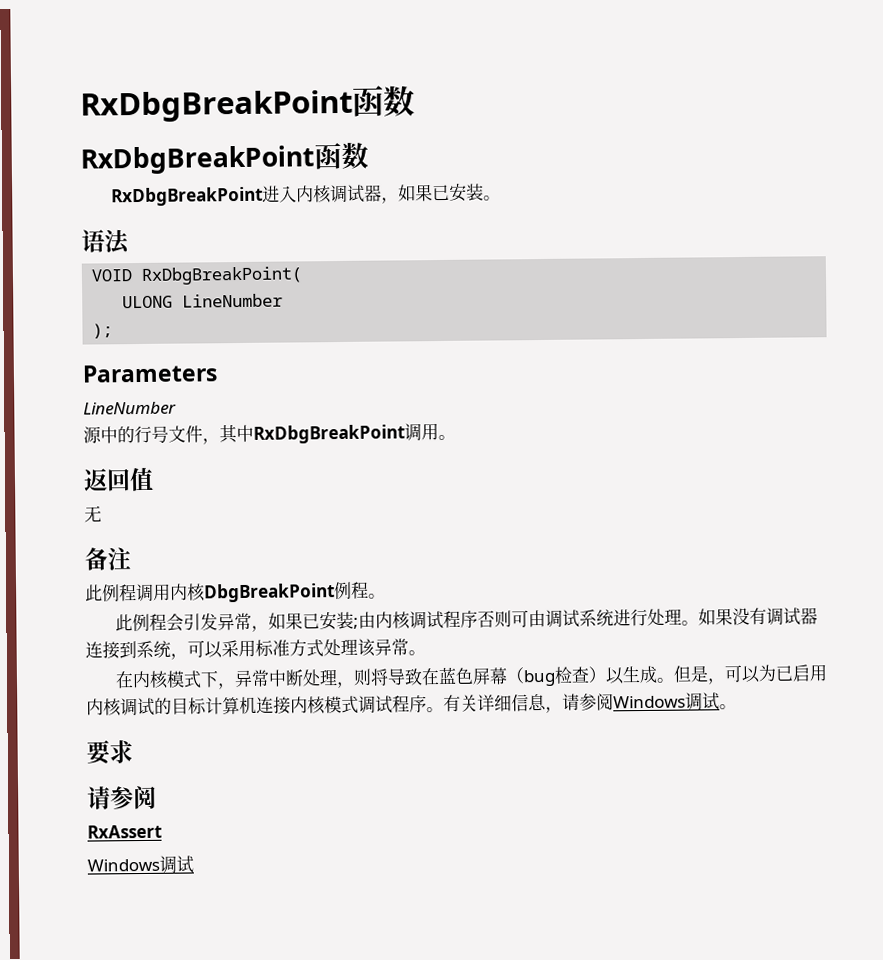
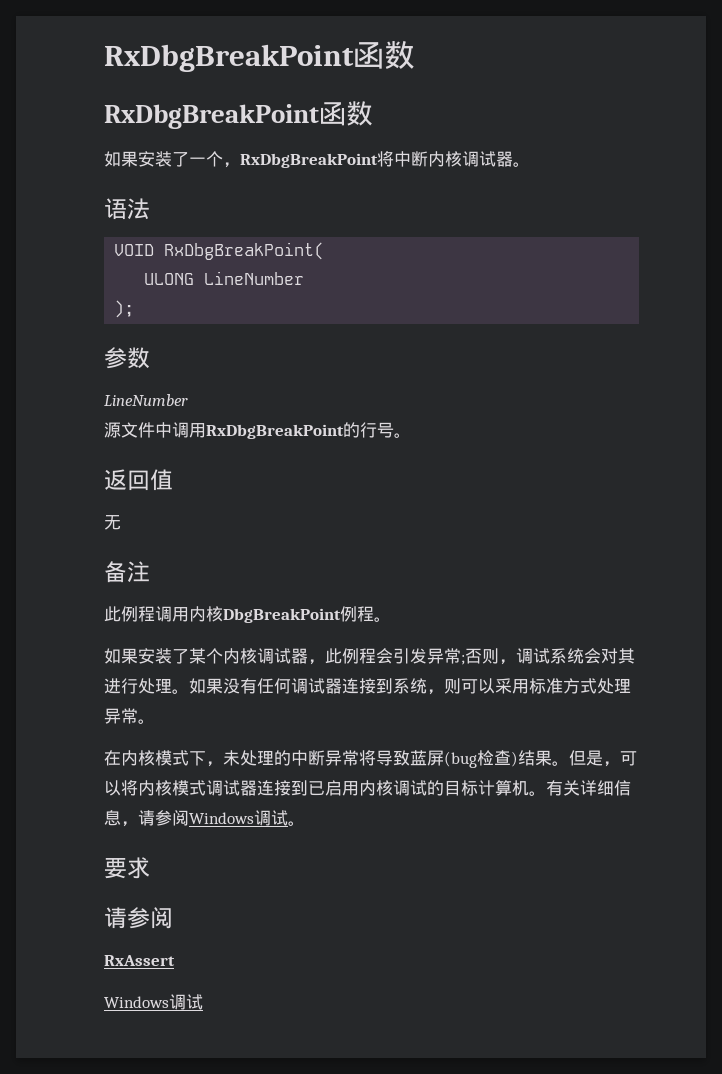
- RxDbgBreakPoint进入内核调试器，如果已安装。
+ 如果安装了一个，RxDbgBreakPoint将中断内核调试器。
- Parameters
+ 参数
- 源中的行号文件，其中RxDbgBreakPoint调用。
+ 源文件中调用RxDbgBreakPoint的行号。
- 此例程会引发异常，如果已安装;由内核调试程序否则可由调试系统进行处理。
+ 如果安装了某个内核调试器，此例程会引发异常;否则，调试系统会对其进行处理。
- 如果没有调试器连接到系统，可以采用标准方式处理该异常。
+ 如果没有任何调试器连接到系统，则可以采用标准方式处理异常。
- 在内核模式下，异常中断处理，则将导致在蓝色屏幕（bug检查）以生成。但是，可以为已启用内核调试的目标计算机连接内核模式调试程序。
+ 在内核模式下，未处理的中断异常将导致蓝屏(bug检查)结果。但是，可以将内核模式调试器连接到已启用内核调试的目标计算机。

